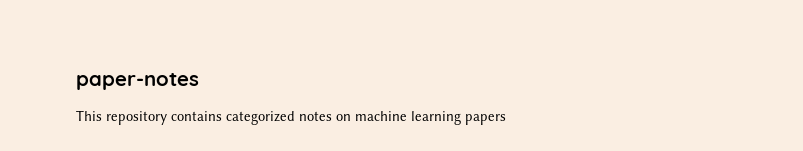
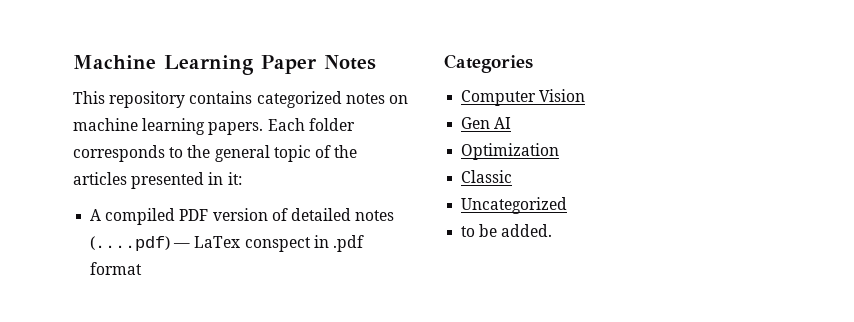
- paper-notes
+ Machine Learning Paper Notes
- This repository contains categorized notes on machine learning papers
+ This repository contains categorized notes on machine learning papers. Each folder corresponds to the general topic of the articles presented in it:
+ A compiled PDF version of detailed notes (....pdf) — LaTex conspect in .pdf format
+ Categories
+ Computer Vision
+ Gen AI
+ Optimization
+ Classic
+ Uncategorized
+ to be added.

